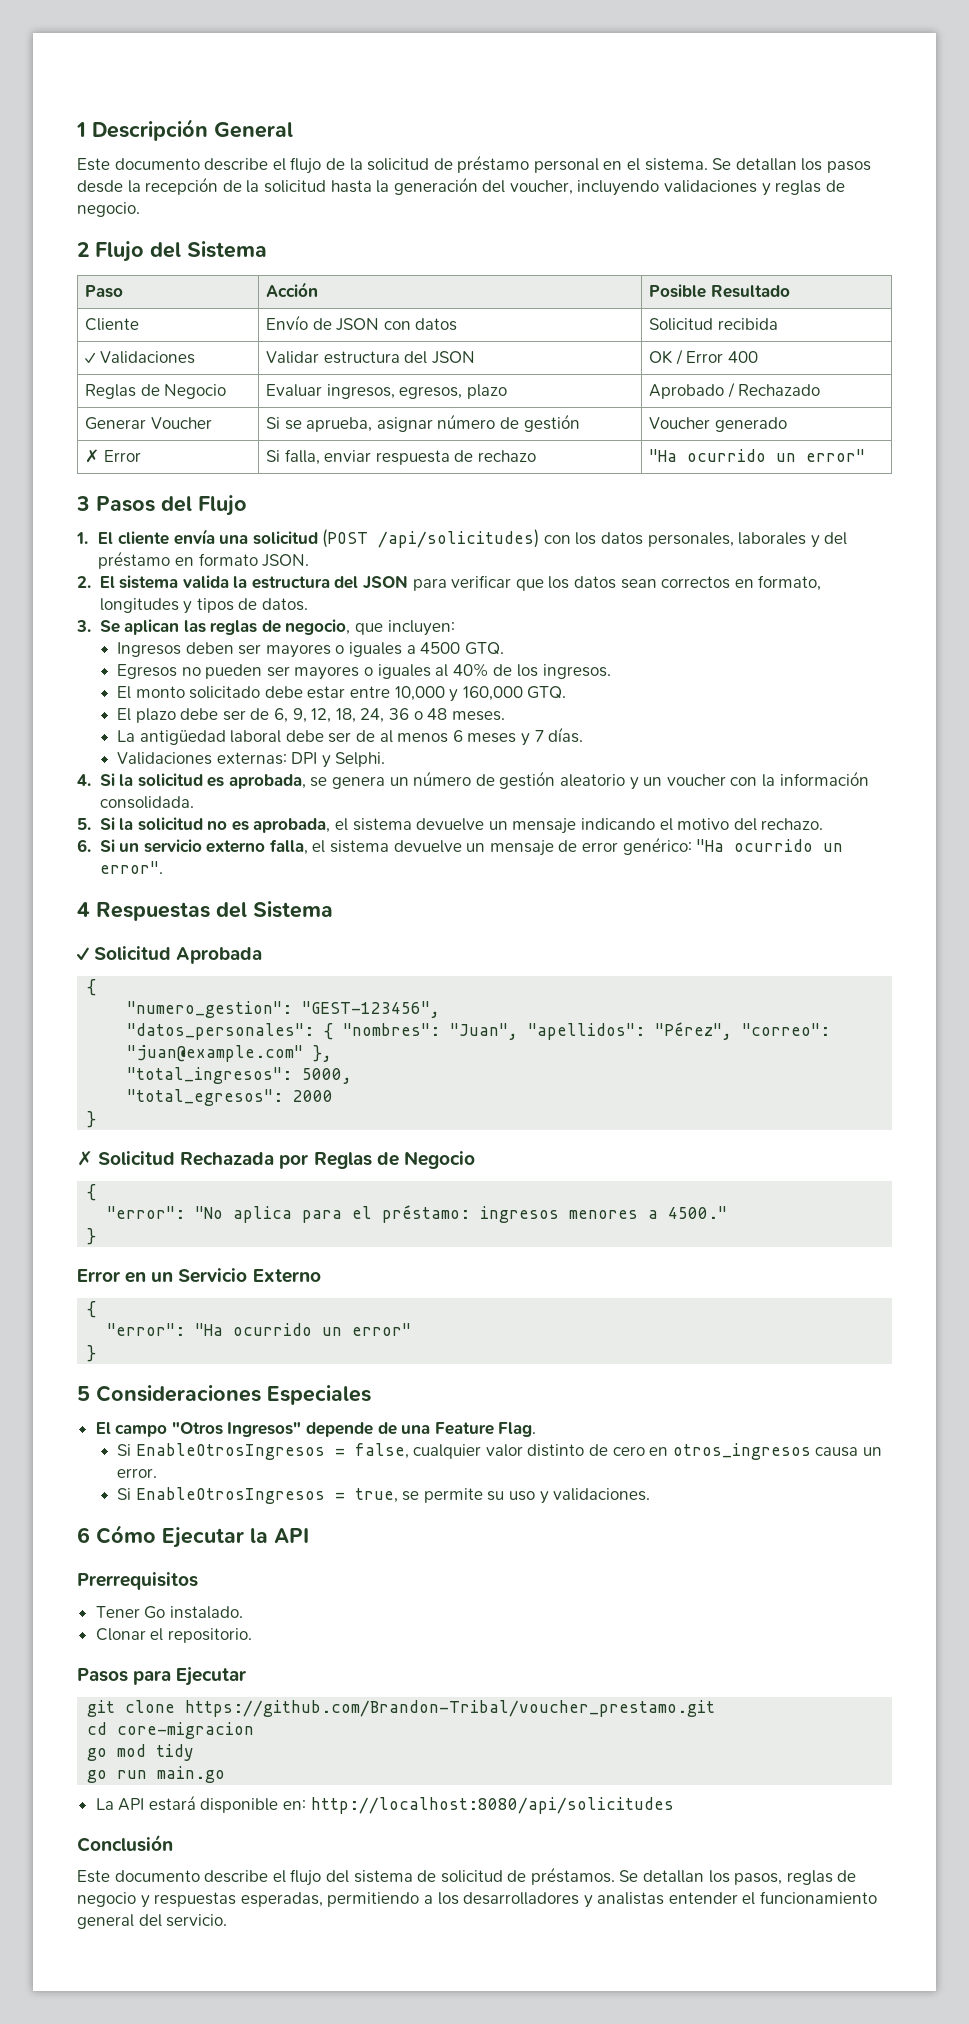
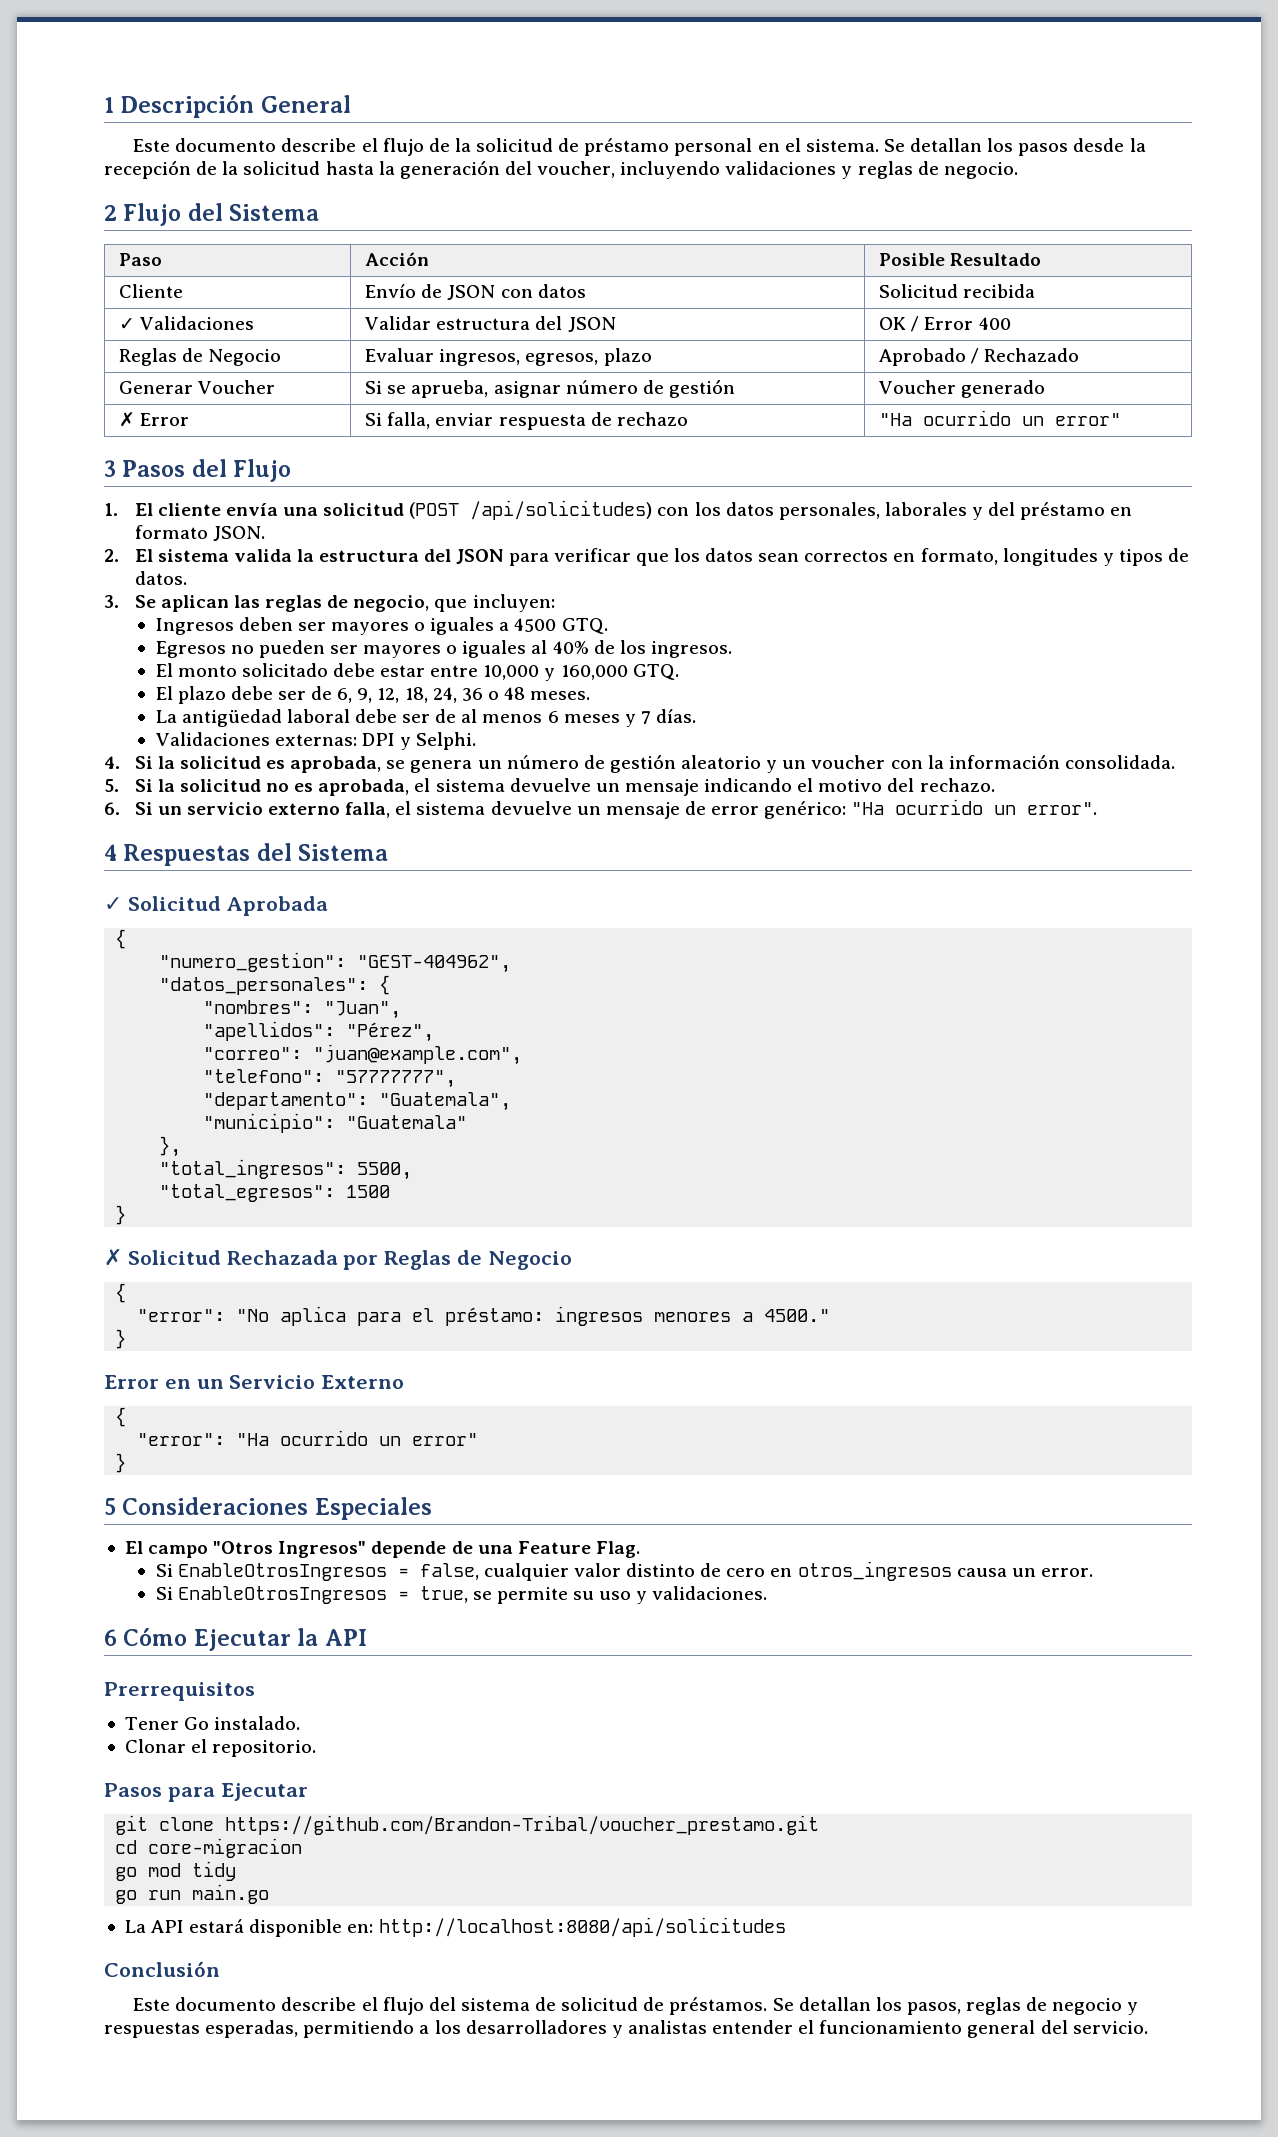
- "numero_gestion": "GEST-123456",
+ "numero_gestion": "GEST-404962",
- "datos_personales": { "nombres": "Juan", "apellidos": "Pérez", "correo": "juan@example.com" },
+ "datos_personales": {
+ "nombres": "Juan",
+ "apellidos": "Pérez",
+ "correo": "juan@example.com",
+ "telefono": "57777777",
+ "departamento": "Guatemala",
+ "municipio": "Guatemala"
+ },
- "total_ingresos": 5000,
+ "total_ingresos": 5500,
- "total_egresos": 2000
+ "total_egresos": 1500

